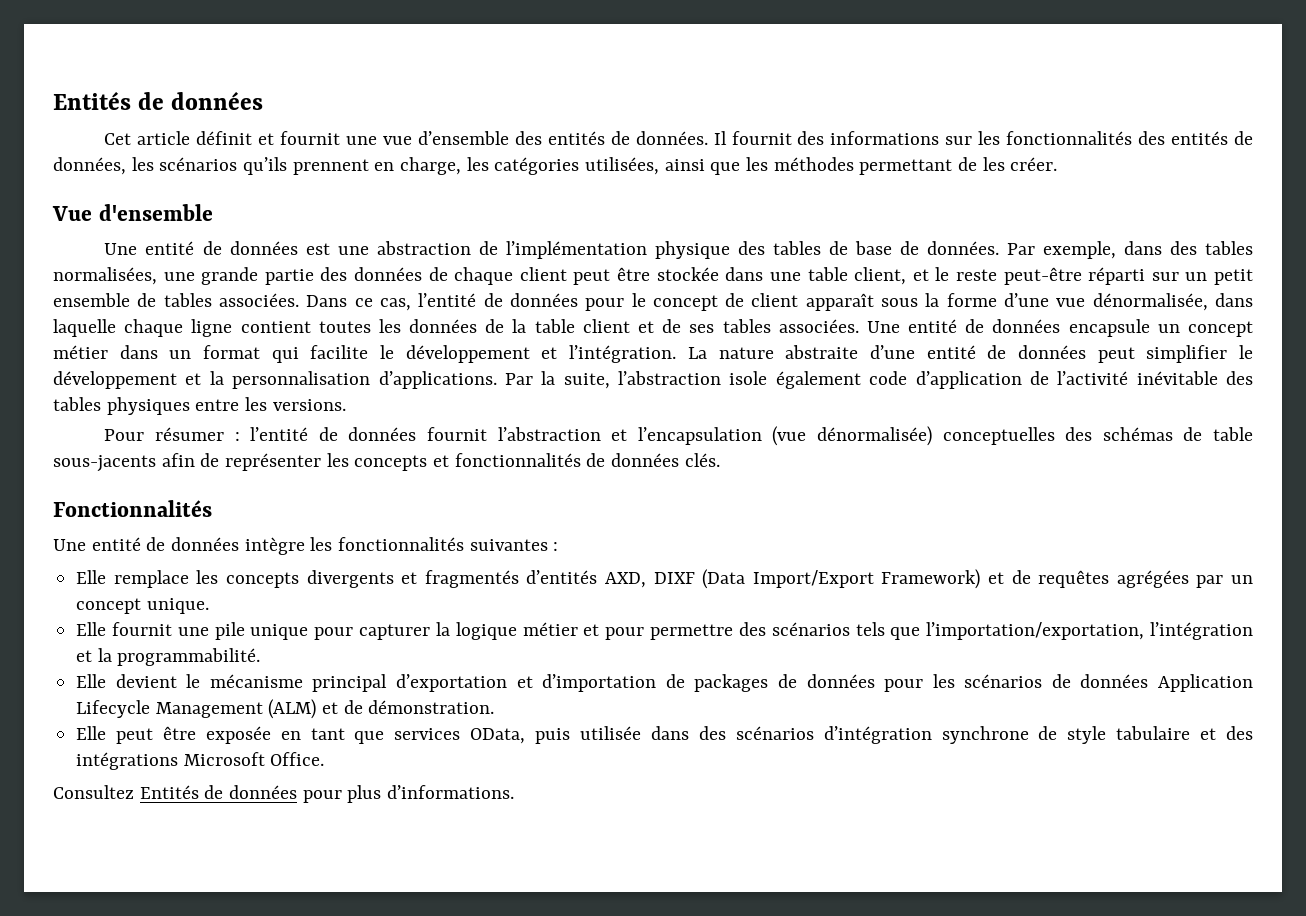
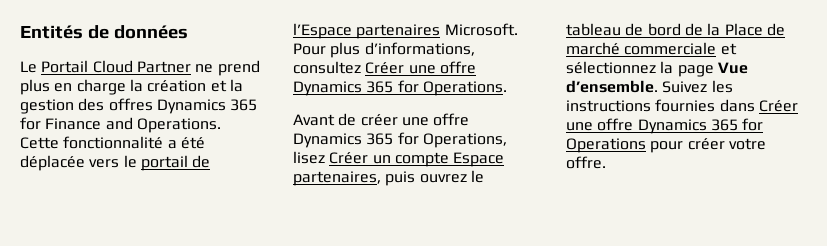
- Cet article définit et fournit une vue d’ensemble des entités de données. Il fournit des informations sur les fonctionnalités des entités de données, les scénarios qu’ils prennent en charge, les catégories utilisées, ainsi que les méthodes permettant de les créer.
- Vue d'ensemble
- Une entité de données est une abstraction de l’implémentation physique des tables de base de données. Par exemple, dans des tables normalisées, une grande partie des données de chaque client peut être stockée dans une table client, et le reste peut-être réparti sur un petit ensemble de tables associées. Dans ce cas, l’entité de données pour le concept de client apparaît sous la forme d’une vue dénormalisée, dans laquelle chaque ligne contient toutes les données de la table client et de ses tables associées. Une entité de données encapsule un concept métier dans un format qui facilite le développement et l’intégration. La nature abstraite d’une entité de données peut simplifier le développement et la personnalisation d’applications. Par la suite, l’abstraction isole également code d’application de l’activité inévitable des tables physiques entre les versions.
- Pour résumer : l’entité de données fournit l’abstraction et l’encapsulation (vue dénormalisée) conceptuelles des schémas de table sous-jacents afin de représenter les concepts et fonctionnalités de données clés.
- Fonctionnalités
- Une entité de données intègre les fonctionnalités suivantes :
- Elle remplace les concepts divergents et fragmentés d’entités AXD, DIXF (Data Import/Export Framework) et de requêtes agrégées par un concept unique.
- Elle fournit une pile unique pour capturer la logique métier et pour permettre des scénarios tels que l’importation/exportation, l’intégration et la programmabilité.
- Elle devient le mécanisme principal d’exportation et d’importation de packages de données pour les scénarios de données Application Lifecycle Management (ALM) et de démonstration.
- Elle peut être exposée en tant que services OData, puis utilisée dans des scénarios d’intégration synchrone de style tabulaire et des intégrations Microsoft Office.
- Consultez Entités de données pour plus d’informations.
+ Le Portail Cloud Partner ne prend plus en charge la création et la gestion des offres Dynamics 365 for Finance and Operations. Cette fonctionnalité a été déplacée vers le portail de l’Espace partenaires Microsoft. Pour plus d’informations, consultez Créer une offre Dynamics 365 for Operations.
+ Avant de créer une offre Dynamics 365 for Operations, lisez Créer un compte Espace partenaires, puis ouvrez le tableau de bord de la Place de marché commerciale et sélectionnez la page Vue d’ensemble. Suivez les instructions fournies dans Créer une offre Dynamics 365 for Operations pour créer votre offre.

